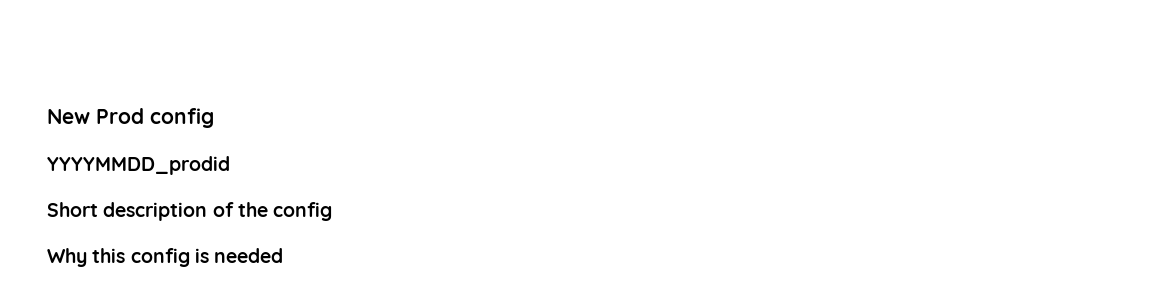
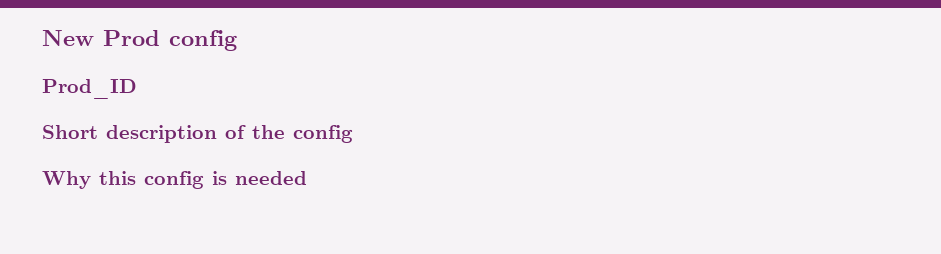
- YYYYMMDD_prodid
+ Prod_ID

